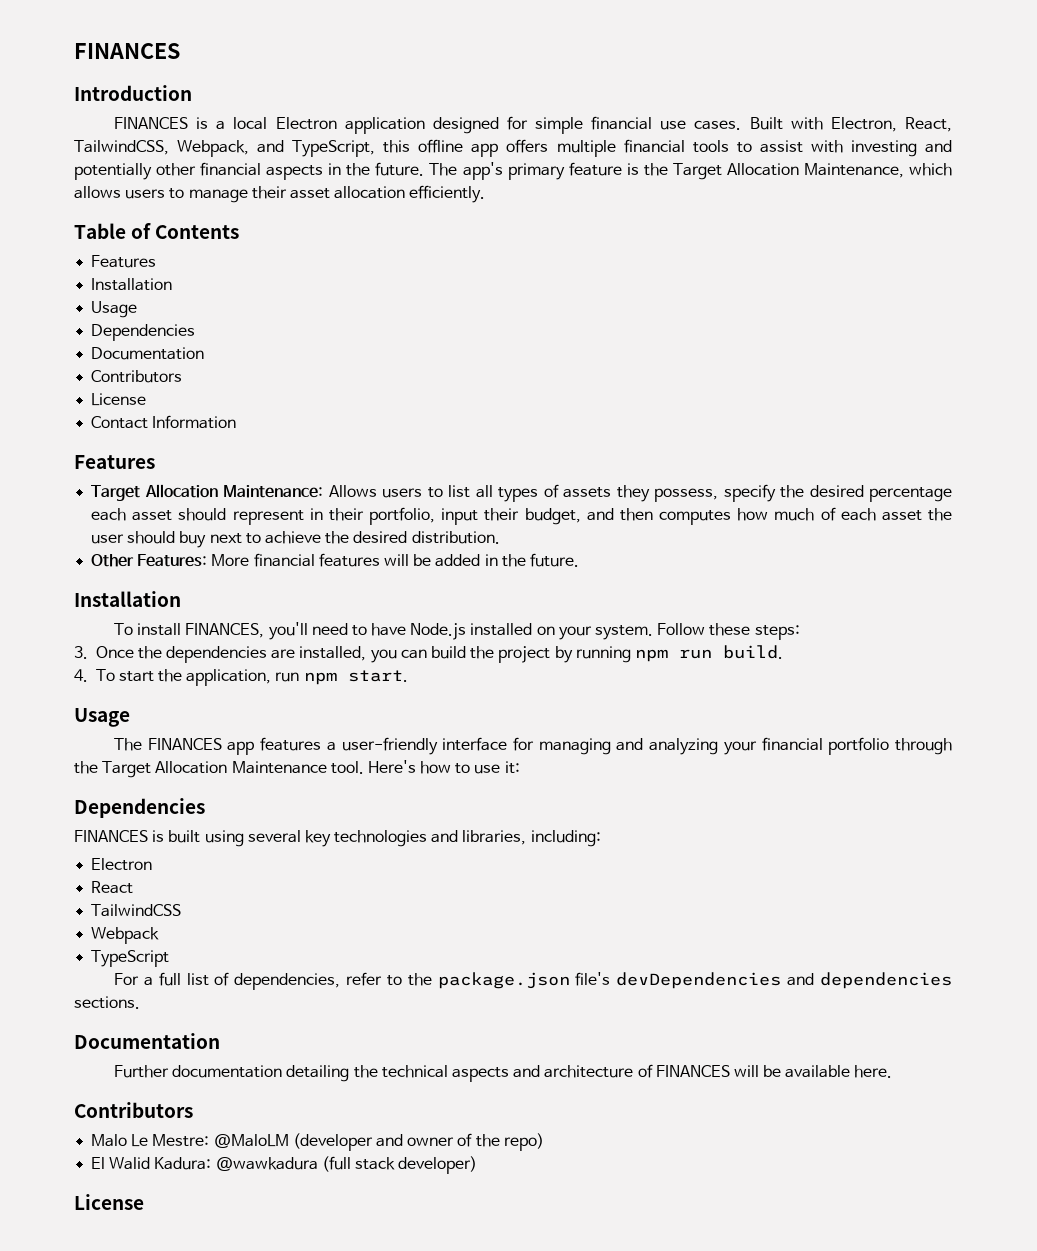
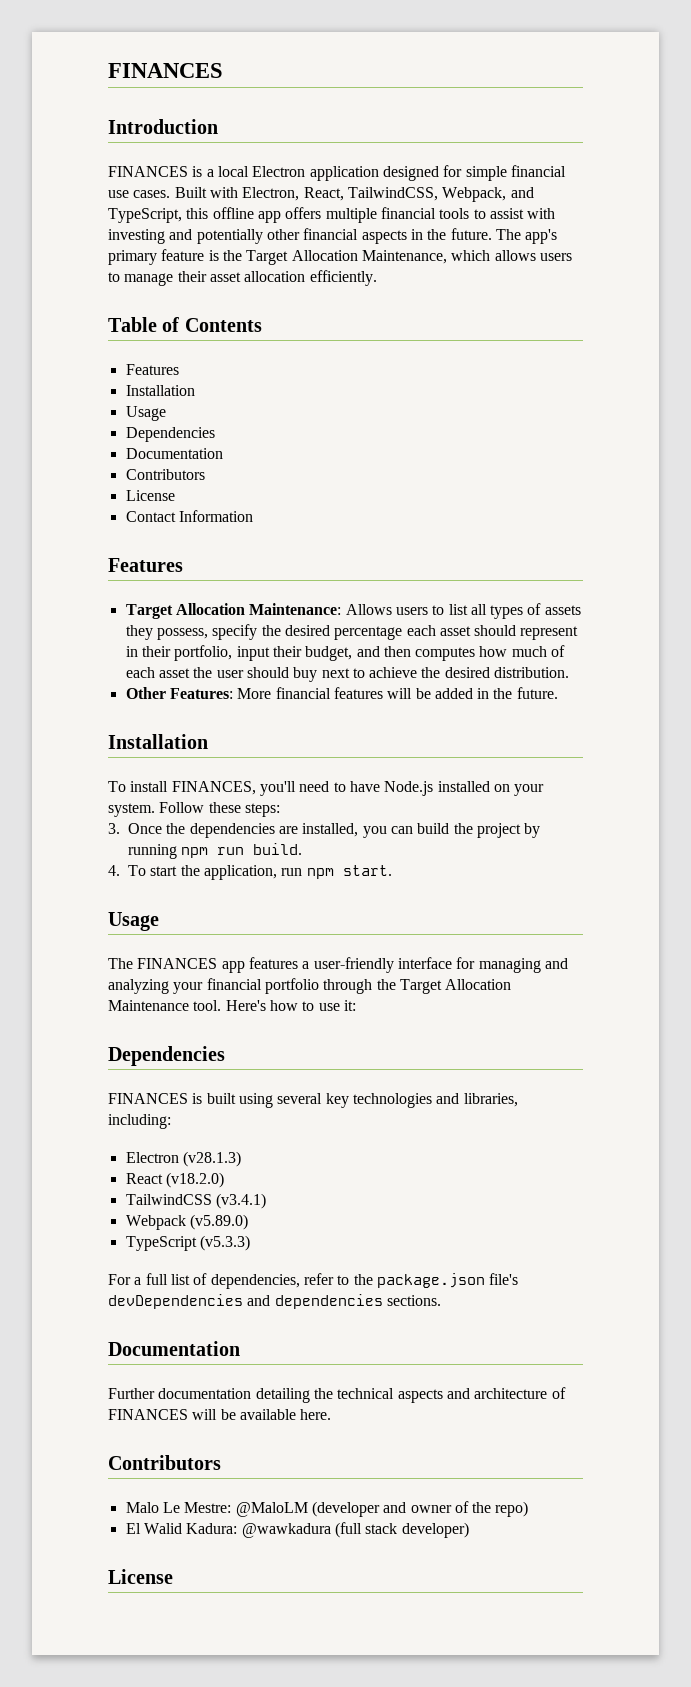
  FINANCES is built using several key technologies and libraries, including:
- Electron
+ Electron (v28.1.3)
- React
+ React (v18.2.0)
- TailwindCSS
+ TailwindCSS (v3.4.1)
- Webpack
+ Webpack (v5.89.0)
- TypeScript
+ TypeScript (v5.3.3)

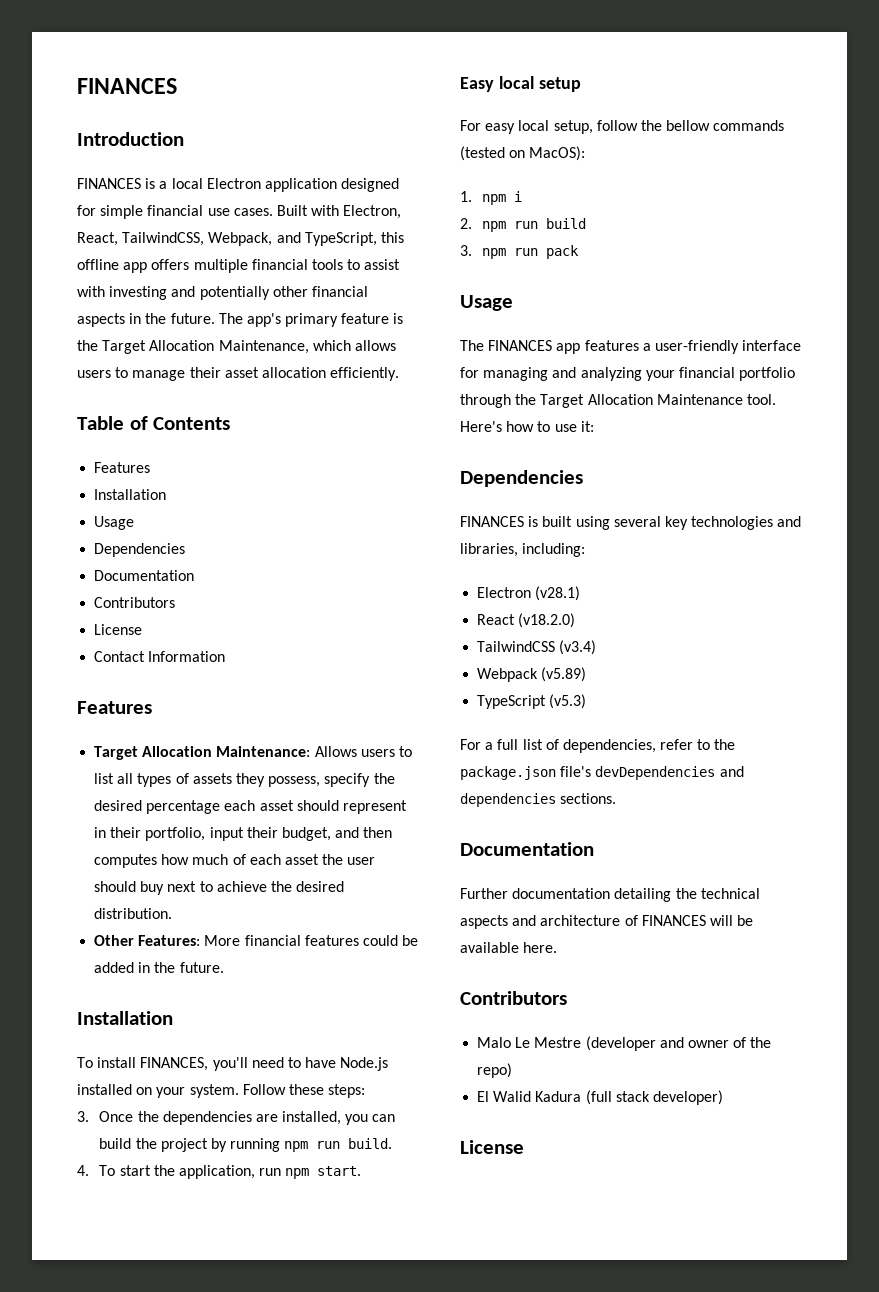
- Other Features: More financial features will be added in the future.
+ Other Features: More financial features could be added in the future.
+ Easy local setup
+ For easy local setup, follow the bellow commands (tested on MacOS):
+ 1. npm i
+ 2. npm run build
+ 3. npm run pack
- Electron (v28.1.3)
+ Electron (v28.1)
- TailwindCSS (v3.4.1)
+ TailwindCSS (v3.4)
- Webpack (v5.89.0)
+ Webpack (v5.89)
- TypeScript (v5.3.3)
+ TypeScript (v5.3)
- Malo Le Mestre: @MaloLM (developer and owner of the repo)
+ Malo Le Mestre (developer and owner of the repo)
- El Walid Kadura: @wawkadura (full stack developer)
+ El Walid Kadura (full stack developer)

